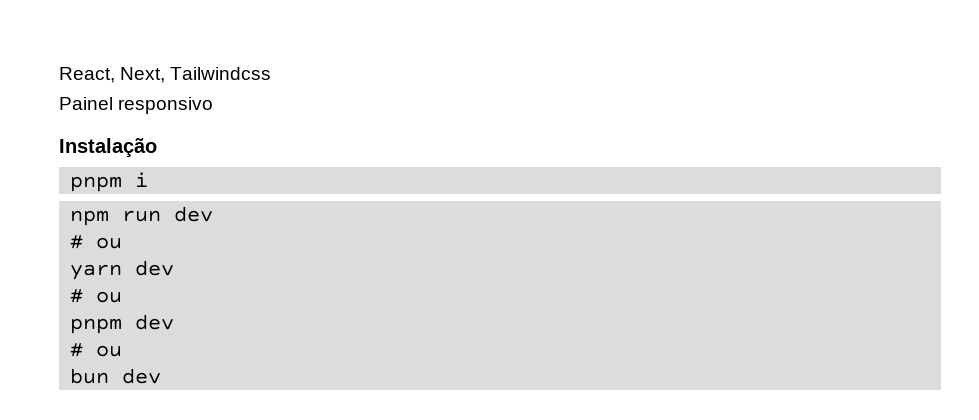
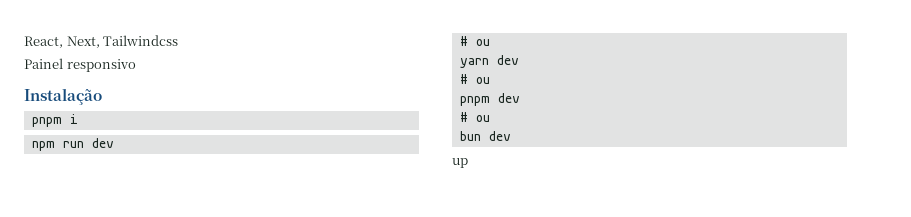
+ up

